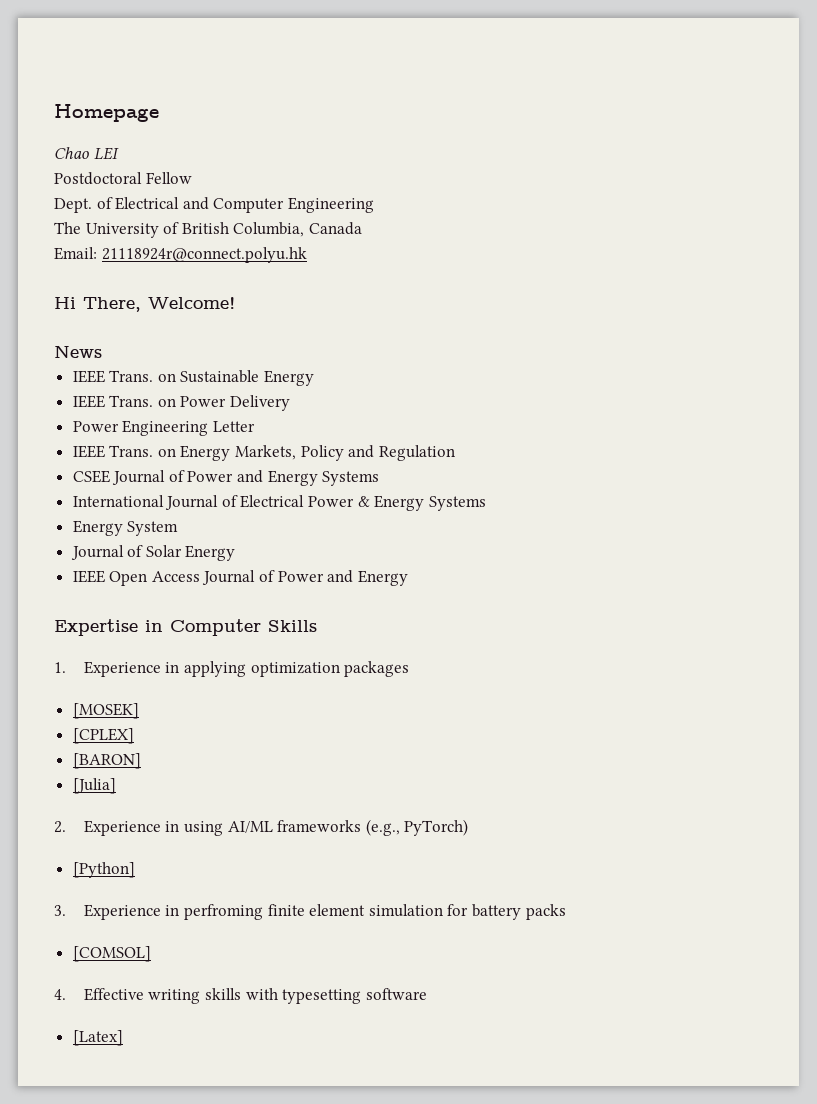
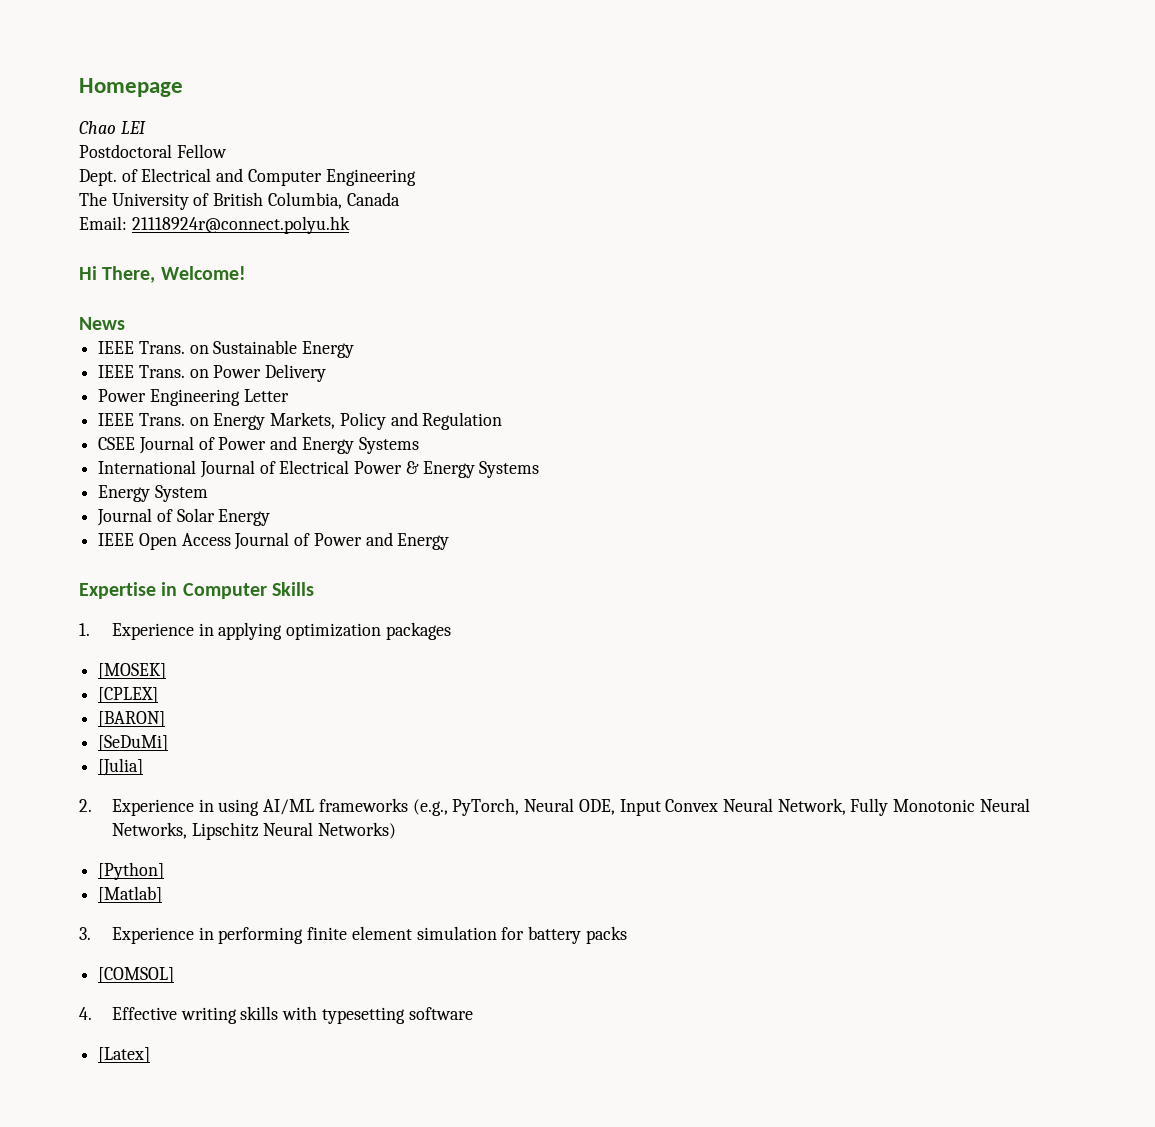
+ [SeDuMi]
- 2. Experience in using AI/ML frameworks (e.g., PyTorch)
+ 2. Experience in using AI/ML frameworks (e.g., PyTorch, Neural ODE, Input Convex Neural Network, Fully Monotonic Neural Networks, Lipschitz Neural Networks)
+ [Matlab]
- 3. Experience in perfroming finite element simulation for battery packs
+ 3. Experience in performing finite element simulation for battery packs

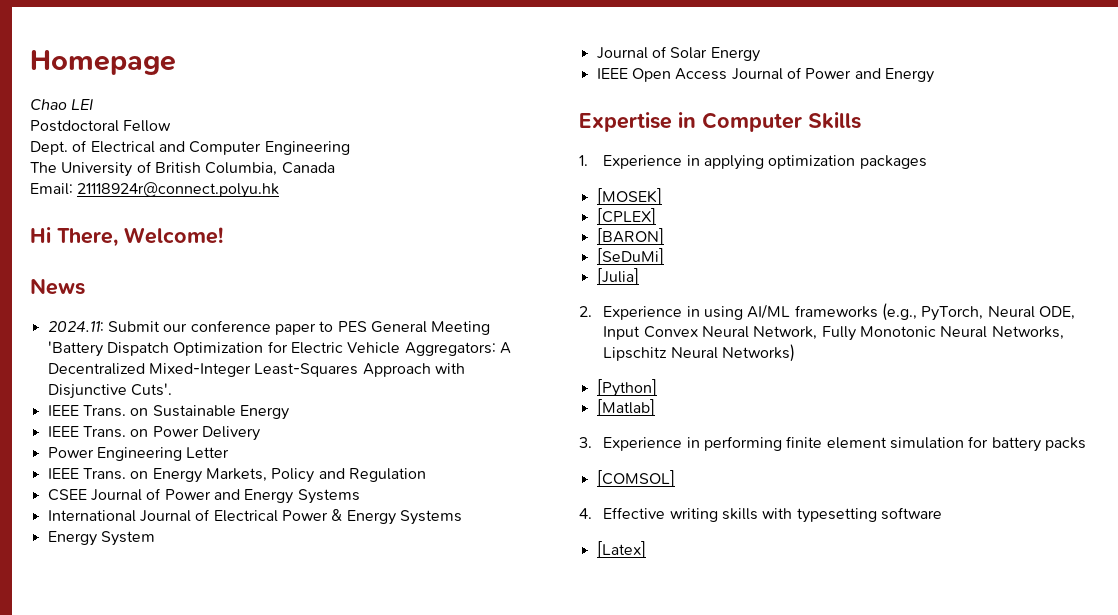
+ 2024.11: Submit our conference paper to PES General Meeting 'Battery Dispatch Optimization for Electric Vehicle Aggregators: A Decentralized Mixed-Integer Least-Squares Approach with Disjunctive Cuts'.

